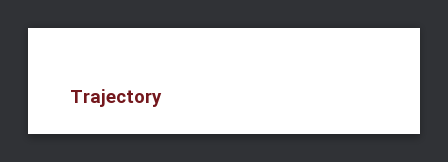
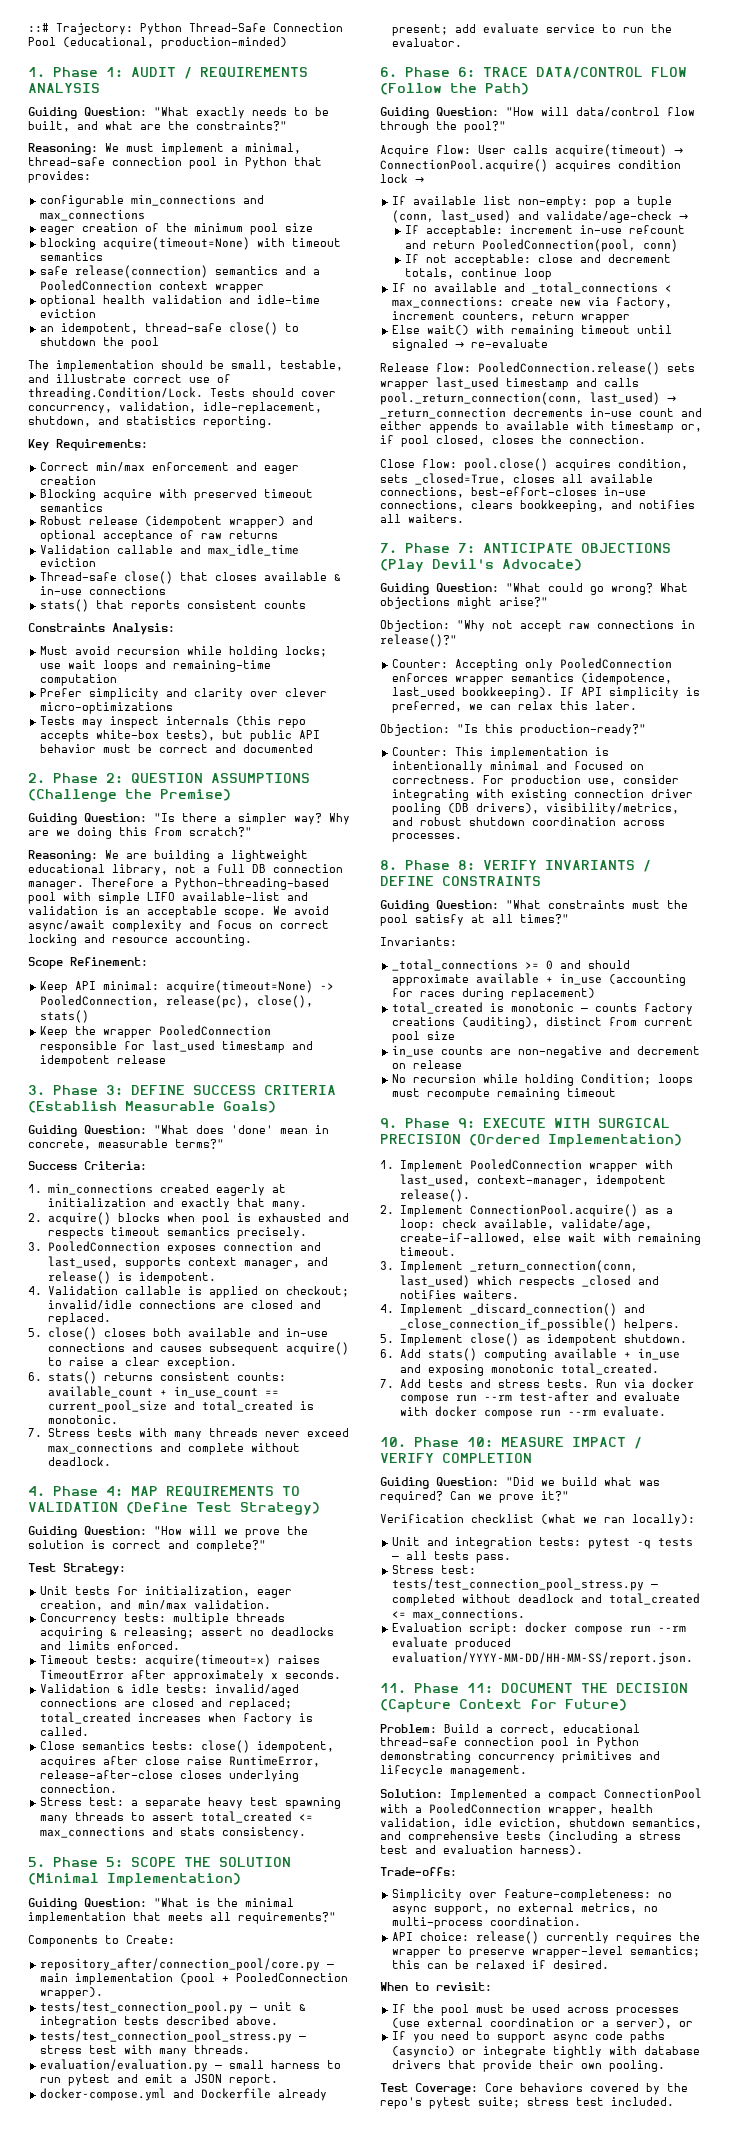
- Trajectory
+ ::# Trajectory: Python Thread-Safe Connection Pool (educational, production-minded)
+ 1. Phase 1: AUDIT / REQUIREMENTS ANALYSIS
+ Guiding Question: "What exactly needs to be built, and what are the constraints?"
+ Reasoning: We must implement a minimal, thread-safe connection pool in Python that provides:
+ configurable min_connections and max_connections
+ eager creation of the minimum pool size
+ blocking acquire(timeout=None) with timeout semantics
+ safe release(connection) semantics and a PooledConnection context wrapper
+ optional health validation and idle-time eviction
+ an idempotent, thread-safe close() to shutdown the pool
+ The implementation should be small, testable, and illustrate correct use of threading.Condition/Lock. Tests should cover concurrency, validation, idle-replacement, shutdown, and statistics reporting.
+ Key Requirements:
+ Correct min/max enforcement and eager creation
+ Blocking acquire with preserved timeout semantics
+ Robust release (idempotent wrapper) and optional acceptance of raw returns
+ Validation callable and max_idle_time eviction
+ Thread-safe close() that closes available & in-use connections
+ stats() that reports consistent counts
+ Constraints Analysis:
+ Must avoid recursion while holding locks; use wait loops and remaining-time computation
+ Prefer simplicity and clarity over clever micro-optimizations
+ Tests may inspect internals (this repo accepts white-box tests), but public API behavior must be correct and documented
+ 2. Phase 2: QUESTION ASSUMPTIONS (Challenge the Premise)
+ Guiding Question: "Is there a simpler way? Why are we doing this from scratch?"
+ Reasoning: We are building a lightweight educational library, not a full DB connection manager. Therefore a Python-threading-based pool with simple LIFO available-list and validation is an acceptable scope. We avoid async/await complexity and focus on correct locking and resource accounting.
+ Scope Refinement:
+ Keep API minimal: acquire(timeout=None) -> PooledConnection, release(pc), close(), stats()
+ Keep the wrapper PooledConnection responsible for last_used timestamp and idempotent release
+ 3. Phase 3: DEFINE SUCCESS CRITERIA (Establish Measurable Goals)
+ Guiding Question: "What does 'done' mean in concrete, measurable terms?"
+ Success Criteria:
+ 1. min_connections created eagerly at initialization and exactly that many.
+ 2. acquire() blocks when pool is exhausted and respects timeout semantics precisely.
+ 3. PooledConnection exposes connection and last_used, supports context manager, and release() is idempotent.
+ 4. Validation callable is applied on checkout; invalid/idle connections are closed and replaced.
+ 5. close() closes both available and in-use connections and causes subsequent acquire() to raise a clear exception.
+ 6. stats() returns consistent counts: available_count + in_use_count == current_pool_size and total_created is monotonic.
+ 7. Stress tests with many threads never exceed max_connections and complete without deadlock.
+ 4. Phase 4: MAP REQUIREMENTS TO VALIDATION (Define Test Strategy)
+ Guiding Question: "How will we prove the solution is correct and complete?"
+ Test Strategy:
+ Unit tests for initialization, eager creation, and min/max validation.
+ Concurrency tests: multiple threads acquiring & releasing; assert no deadlocks and limits enforced.
+ Timeout tests: acquire(timeout=x) raises TimeoutError after approximately x seconds.
+ Validation & idle tests: invalid/aged connections are closed and replaced; total_created increases when factory is called.
+ Close semantics tests: close() idempotent, acquires after close raise RuntimeError, release-after-close closes underlying connection.
+ Stress test: a separate heavy test spawning many threads to assert total_created <= max_connections and stats consistency.
+ 5. Phase 5: SCOPE THE SOLUTION (Minimal Implementation)
+ Guiding Question: "What is the minimal implementation that meets all requirements?"
+ Components to Create:
+ repository_after/connection_pool/core.py — main implementation (pool + PooledConnection wrapper).
+ tests/test_connection_pool.py — unit & integration tests described above.
+ tests/test_connection_pool_stress.py — stress test with many threads.
+ evaluation/evaluation.py — small harness to run pytest and emit a JSON report.
+ docker-compose.yml and Dockerfile already present; add evaluate service to run the evaluator.
+ 6. Phase 6: TRACE DATA/CONTROL FLOW (Follow the Path)
+ Guiding Question: "How will data/control flow through the pool?"
+ Acquire flow: User calls acquire(timeout) → ConnectionPool.acquire() acquires condition lock →
+ If available list non-empty: pop a tuple (conn, last_used) and validate/age-check →
+ If acceptable: increment in-use refcount and return PooledConnection(pool, conn)
+ If not acceptable: close and decrement totals, continue loop
+ If no available and _total_connections < max_connections: create new via factory, increment counters, return wrapper
+ Else wait() with remaining timeout until signaled → re-evaluate
+ Release flow: PooledConnection.release() sets wrapper last_used timestamp and calls pool._return_connection(conn, last_used) → _return_connection decrements in-use count and either appends to available with timestamp or, if pool closed, closes the connection.
+ Close flow: pool.close() acquires condition, sets _closed=True, closes all available connections, best-effort-closes in-use connections, clears bookkeeping, and notifies all waiters.
+ 7. Phase 7: ANTICIPATE OBJECTIONS (Play Devil's Advocate)
+ Guiding Question: "What could go wrong? What objections might arise?"
+ Objection: "Why not accept raw connections in release()?"
+ Counter: Accepting only PooledConnection enforces wrapper semantics (idempotence, last_used bookkeeping). If API simplicity is preferred, we can relax this later.
+ Objection: "Is this production-ready?"
+ Counter: This implementation is intentionally minimal and focused on correctness. For production use, consider integrating with existing connection driver pooling (DB drivers), visibility/metrics, and robust shutdown coordination across processes.
+ 8. Phase 8: VERIFY INVARIANTS / DEFINE CONSTRAINTS
+ Guiding Question: "What constraints must the pool satisfy at all times?"
+ Invariants:
+ _total_connections >= 0 and should approximate available + in_use (accounting for races during replacement)
+ total_created is monotonic — counts factory creations (auditing), distinct from current pool size
+ in_use counts are non-negative and decrement on release
+ No recursion while holding Condition; loops must recompute remaining timeout
+ 9. Phase 9: EXECUTE WITH SURGICAL PRECISION (Ordered Implementation)
+ 1. Implement PooledConnection wrapper with last_used, context-manager, idempotent release().
+ 2. Implement ConnectionPool.acquire() as a loop: check available, validate/age, create-if-allowed, else wait with remaining timeout.
+ 3. Implement _return_connection(conn, last_used) which respects _closed and notifies waiters.
+ 4. Implement _discard_connection() and _close_connection_if_possible() helpers.
+ 5. Implement close() as idempotent shutdown.
+ 6. Add stats() computing available + in_use and exposing monotonic total_created.
+ 7. Add tests and stress tests. Run via docker compose run --rm test-after and evaluate with docker compose run --rm evaluate.
+ 10. Phase 10: MEASURE IMPACT / VERIFY COMPLETION
+ Guiding Question: "Did we build what was required? Can we prove it?"
+ Verification checklist (what we ran locally):
+ Unit and integration tests: pytest -q tests — all tests pass.
+ Stress test: tests/test_connection_pool_stress.py — completed without deadlock and total_created <= max_connections.
+ Evaluation script: docker compose run --rm evaluate produced evaluation/YYYY-MM-DD/HH-MM-SS/report.json.
+ 11. Phase 11: DOCUMENT THE DECISION (Capture Context for Future)
+ Problem: Build a correct, educational thread-safe connection pool in Python demonstrating concurrency primitives and lifecycle management.
+ Solution: Implemented a compact ConnectionPool with a PooledConnection wrapper, health validation, idle eviction, shutdown semantics, and comprehensive tests (including a stress test and evaluation harness).
+ Trade-offs:
+ Simplicity over feature-completeness: no async support, no external metrics, no multi-process coordination.
+ API choice: release() currently requires the wrapper to preserve wrapper-level semantics; this can be relaxed if desired.
+ When to revisit:
+ If the pool must be used across processes (use external coordination or a server), or
+ If you need to support async code paths (asyncio) or integrate tightly with database drivers that provide their own pooling.
+ Test Coverage: Core behaviors covered by the repo's pytest suite; stress test included.

